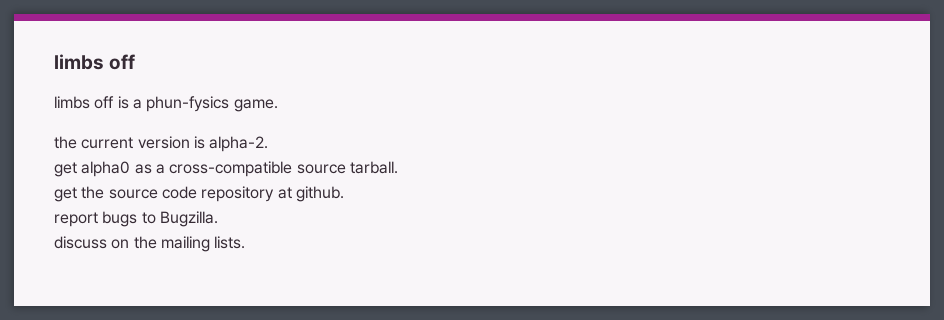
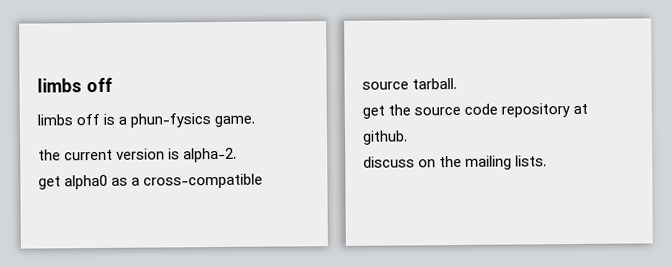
- report bugs to Bugzilla.

